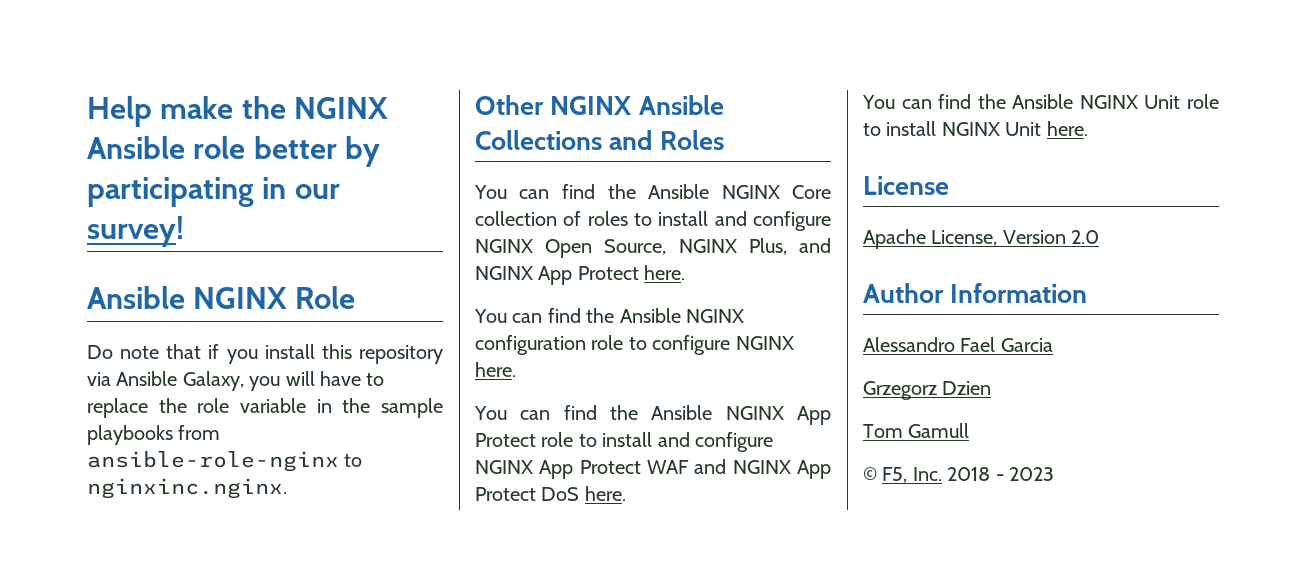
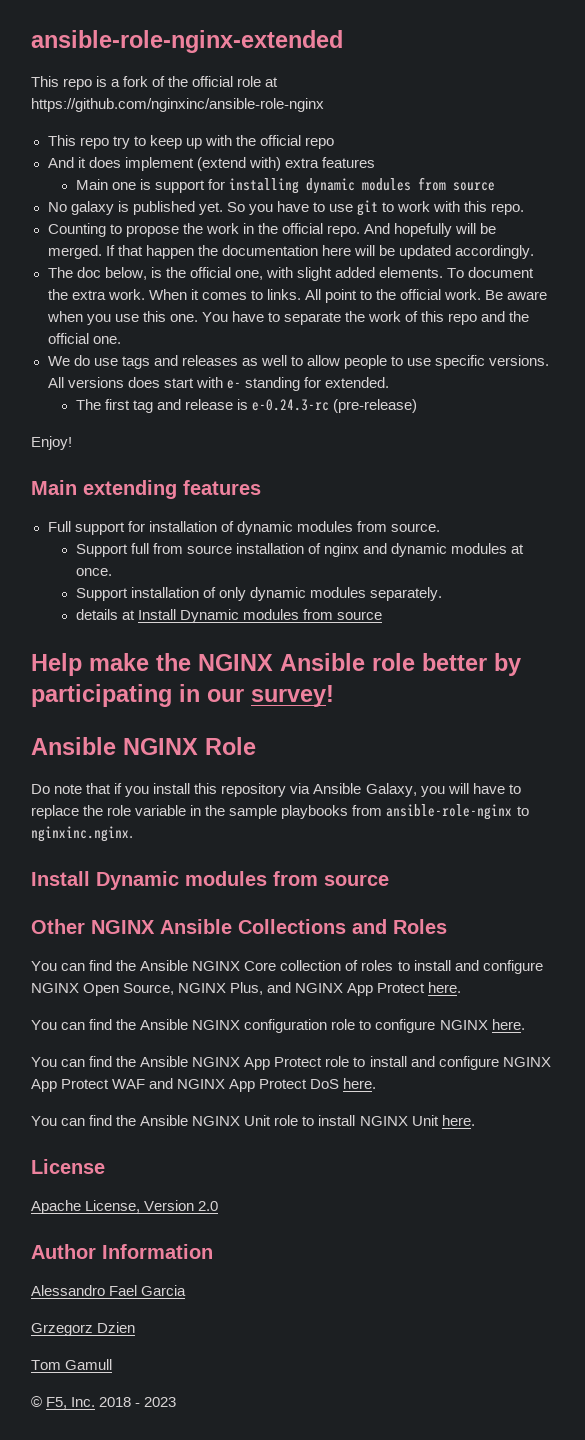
+ ansible-role-nginx-extended
+ This repo is a fork of the official role at https://github.com/nginxinc/ansible-role-nginx
+ This repo try to keep up with the official repo
+ And it does implement (extend with) extra features
+ Main one is support for installing dynamic modules from source
+ No galaxy is published yet. So you have to use git to work with this repo.
+ Counting to propose the work in the official repo. And hopefully will be merged. If that happen the documentation here will be updated accordingly.
+ The doc below, is the official one, with slight added elements. To document the extra work. When it comes to links. All point to the official work. Be aware when you use this one. You have to separate the work of this repo and the official one.
+ We do use tags and releases as well to allow people to use specific versions. All versions does start with e- standing for extended.
+ The first tag and release is e-0.24.3-rc (pre-release)
+ Enjoy!
+ Main extending features
+ Full support for installation of dynamic modules from source.
+ Support full from source installation of nginx and dynamic modules at once.
+ Support installation of only dynamic modules separately.
+ details at Install Dynamic modules from source
  Do note that if you install this repository via Ansible Galaxy, you will have to replace the role variable in the sample playbooks from ansible-role-nginx to nginxinc.nginx.
+ Install Dynamic modules from source

